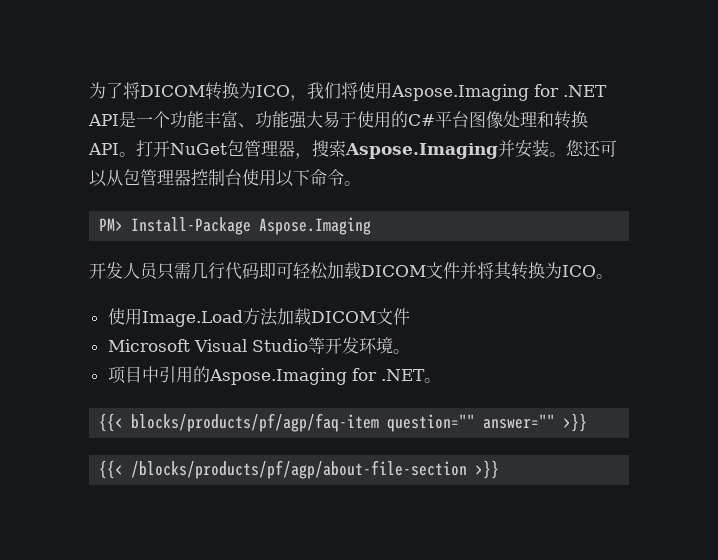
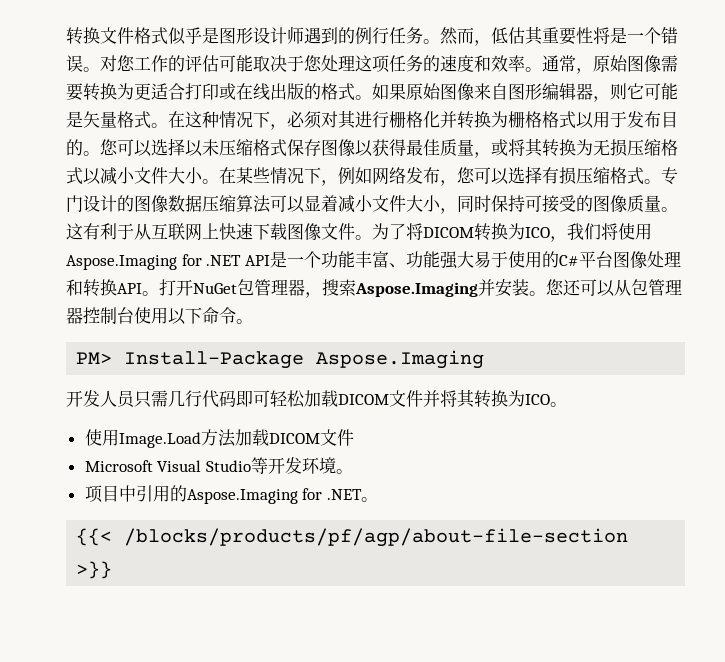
+ 转换文件格式似乎是图形设计师遇到的例行任务。然而，低估其重要性将是一个错误。对您工作的评估可能取决于您处理这项任务的速度和效率。通常，原始图像需要转换为更适合打印或在线出版的格式。如果原始图像来自图形编辑器，则它可能是矢量格式。在这种情况下，必须对其进行栅格化并转换为栅格格式以用于发布目的。您可以选择以未压缩格式保存图像以获得最佳质量，或将其转换为无损压缩格式以减小文件大小。在某些情况下，例如网络发布，您可以选择有损压缩格式。专门设计的图像数据压缩算法可以显着减小文件大小，同时保持可接受的图像质量。这有利于从互联网上快速下载图像文件。
- {{< blocks/products/pf/agp/faq-item question="" answer="" >}}

